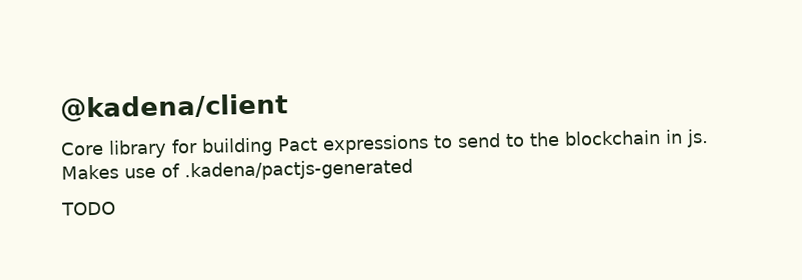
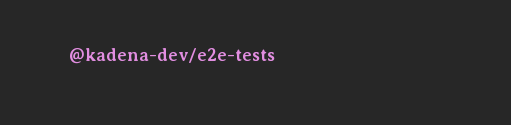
- @kadena/client
- Core library for building Pact expressions to send to the blockchain in js. Makes use of .kadena/pactjs-generated
- TODO
+ @kadena-dev/e2e-tests

